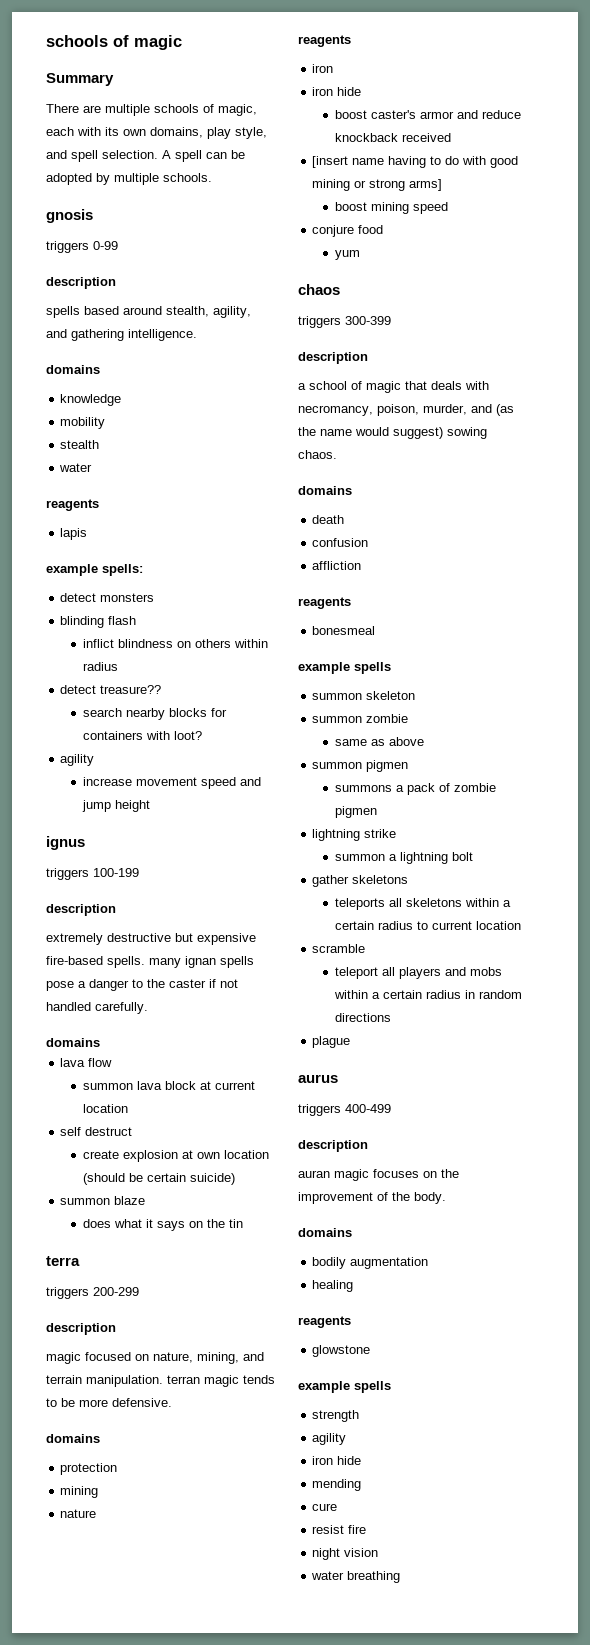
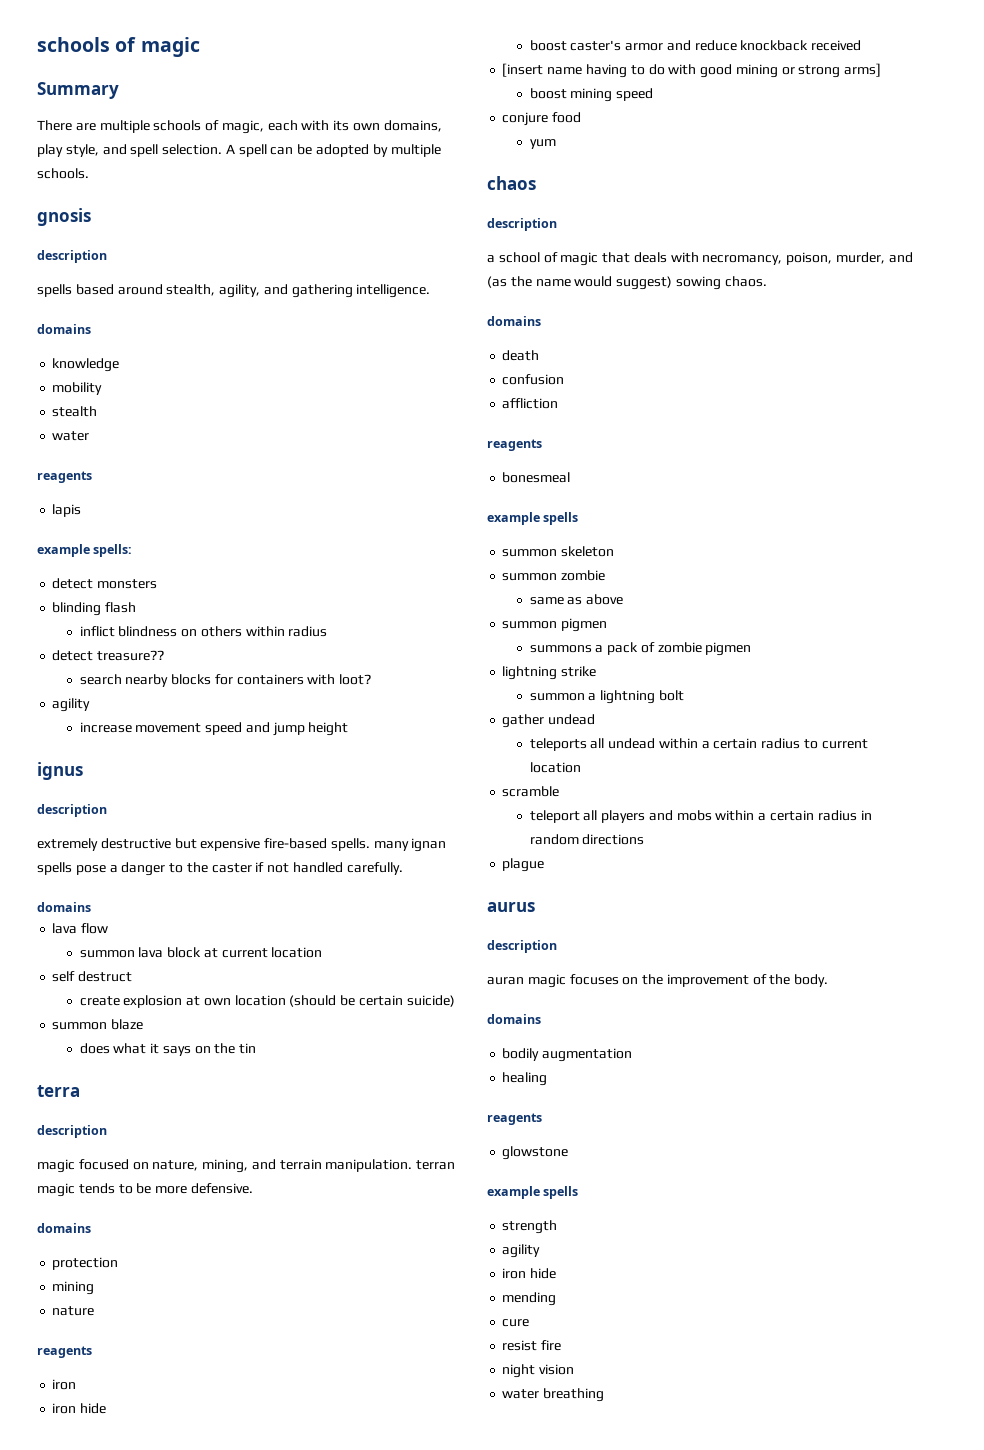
- triggers 0-99
- triggers 100-199
- triggers 200-299
- triggers 300-399
- gather skeletons
+ gather undead
- teleports all skeletons within a certain radius to current location
+ teleports all undead within a certain radius to current location
- triggers 400-499

